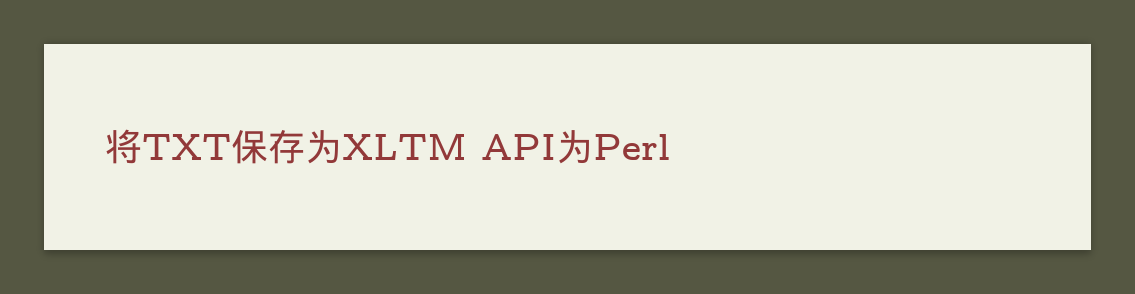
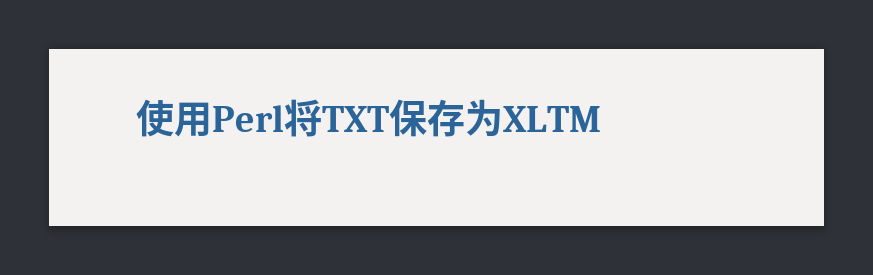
- 将TXT保存为XLTM API为Perl
+ 使用Perl将TXT保存为XLTM

